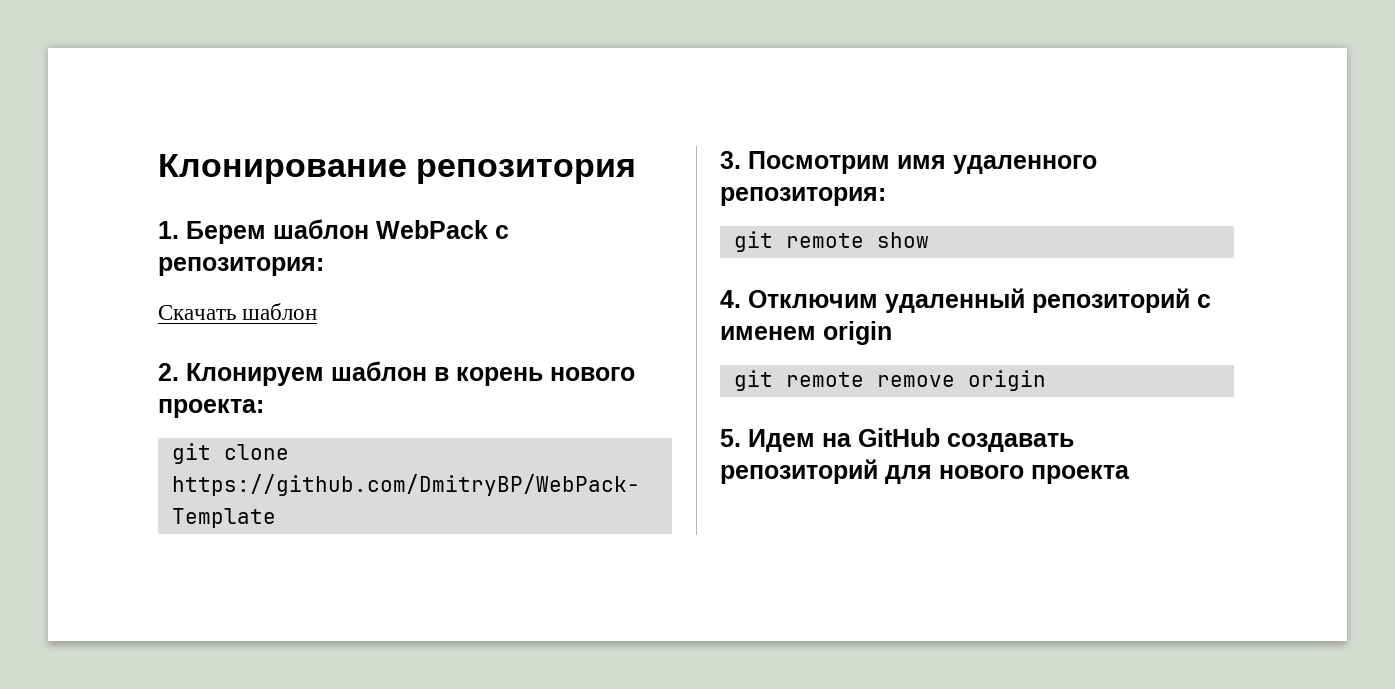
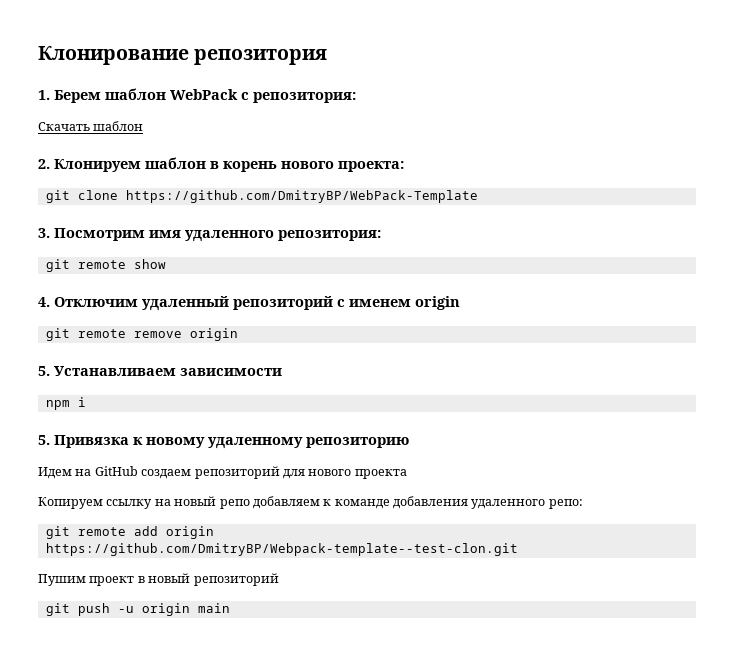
- 5. Идем на GitHub создавать репозиторий для нового проекта
+ 5. Устанавливаем зависимости
+ npm i
+ 5. Привязка к новому удаленному репозиторию
+ Идем на GitHub создаем репозиторий для нового проекта
+ Копируем ссылку на новый репо добавляем к команде добавления удаленного репо:
+ git remote add origin https://github.com/DmitryBP/Webpack-template--test-clon.git
+ Пушим проект в новый репозиторий
+ git push -u origin main

